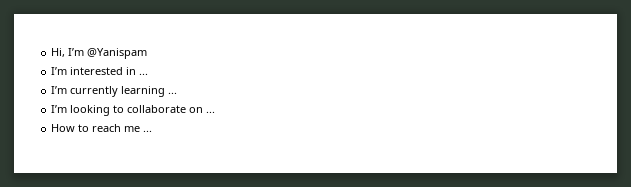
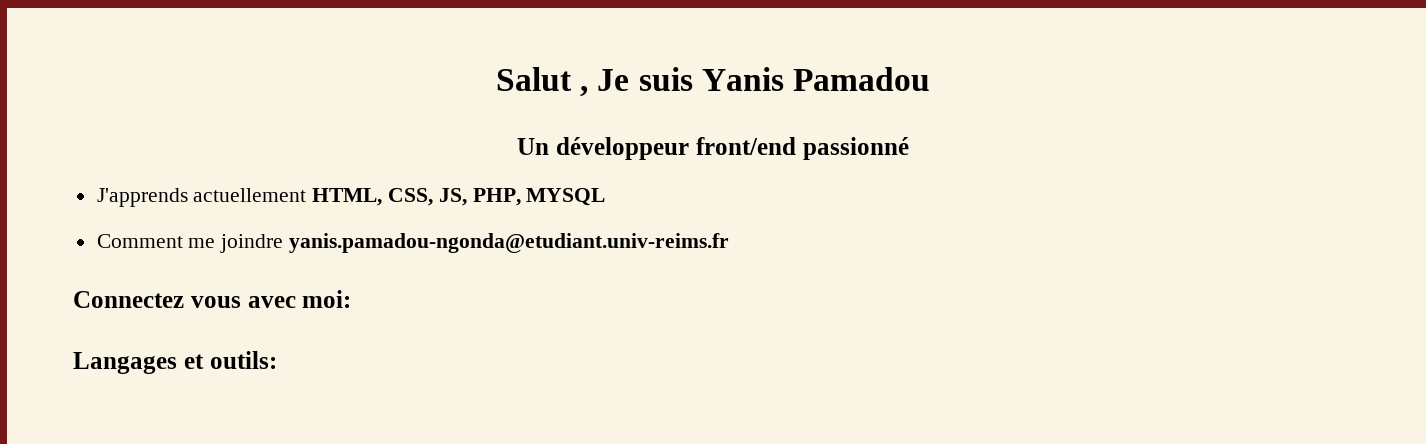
- Hi, I’m @Yanispam
- I’m interested in ...
- I’m currently learning ...
- I’m looking to collaborate on ...
- How to reach me ...
+ Salut , Je suis Yanis Pamadou
+ Un développeur front/end passionné
+ J'apprends actuellement HTML, CSS, JS, PHP, MYSQL
+ Comment me joindre yanis.pamadou-ngonda@etudiant.univ-reims.fr
+ Connectez vous avec moi:
+ Langages et outils:

